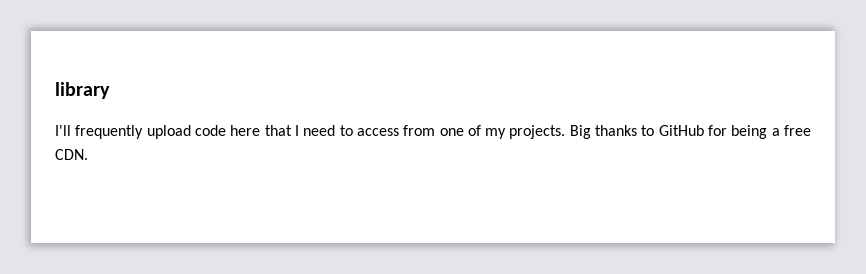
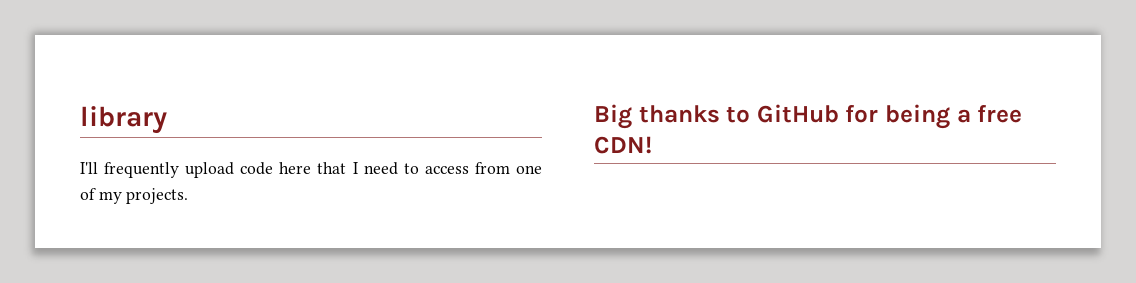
- I'll frequently upload code here that I need to access from one of my projects. Big thanks to GitHub for being a free CDN.
+ I'll frequently upload code here that I need to access from one of my projects.
+ Big thanks to GitHub for being a free CDN!

